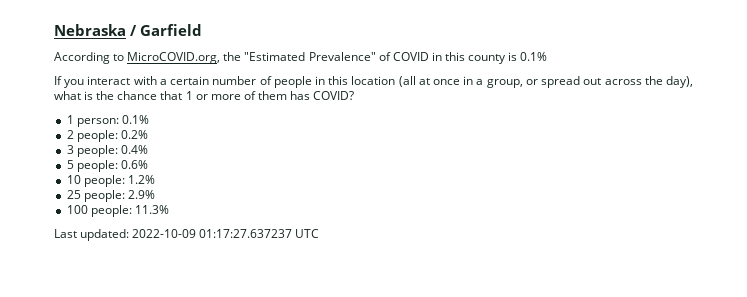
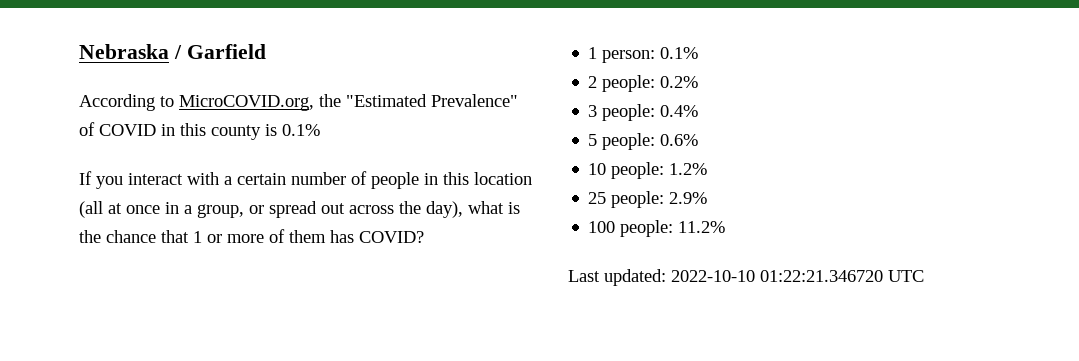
- 100 people: 11.3%
+ 100 people: 11.2%
- Last updated: 2022-10-09 01:17:27.637237 UTC
+ Last updated: 2022-10-10 01:22:21.346720 UTC

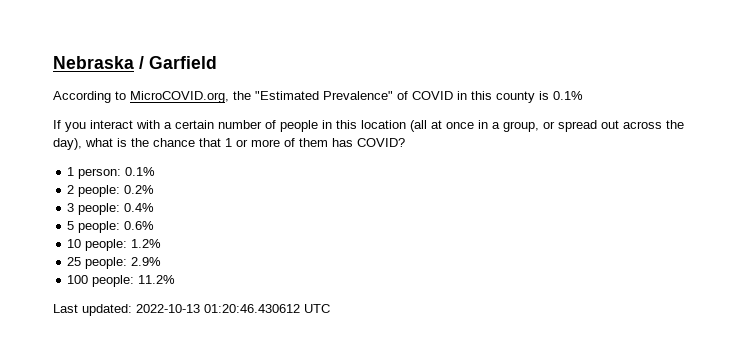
- Last updated: 2022-10-10 01:22:21.346720 UTC
+ Last updated: 2022-10-13 01:20:46.430612 UTC

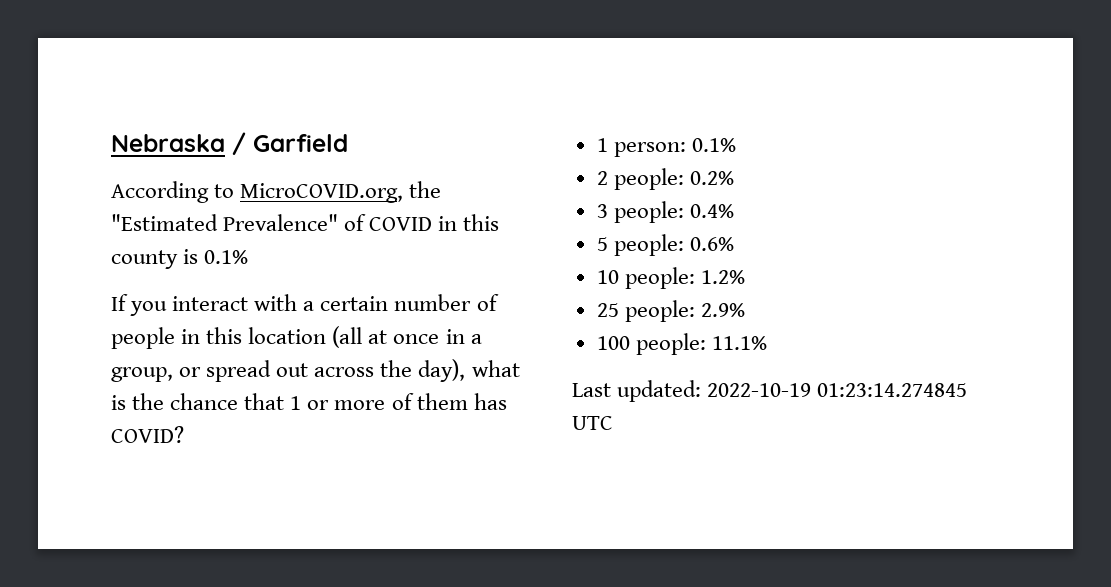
- 100 people: 11.2%
+ 100 people: 11.1%
- Last updated: 2022-10-13 01:20:46.430612 UTC
+ Last updated: 2022-10-19 01:23:14.274845 UTC

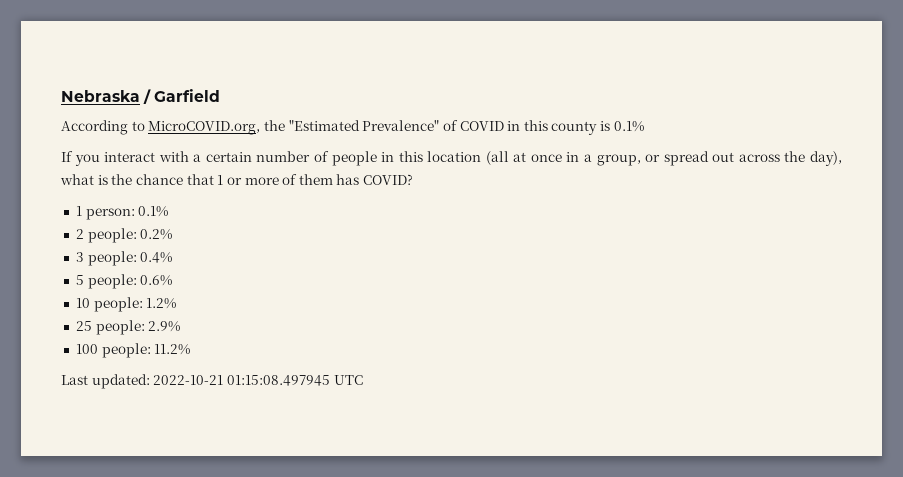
- 100 people: 11.1%
+ 100 people: 11.2%
- Last updated: 2022-10-19 01:23:14.274845 UTC
+ Last updated: 2022-10-21 01:15:08.497945 UTC

